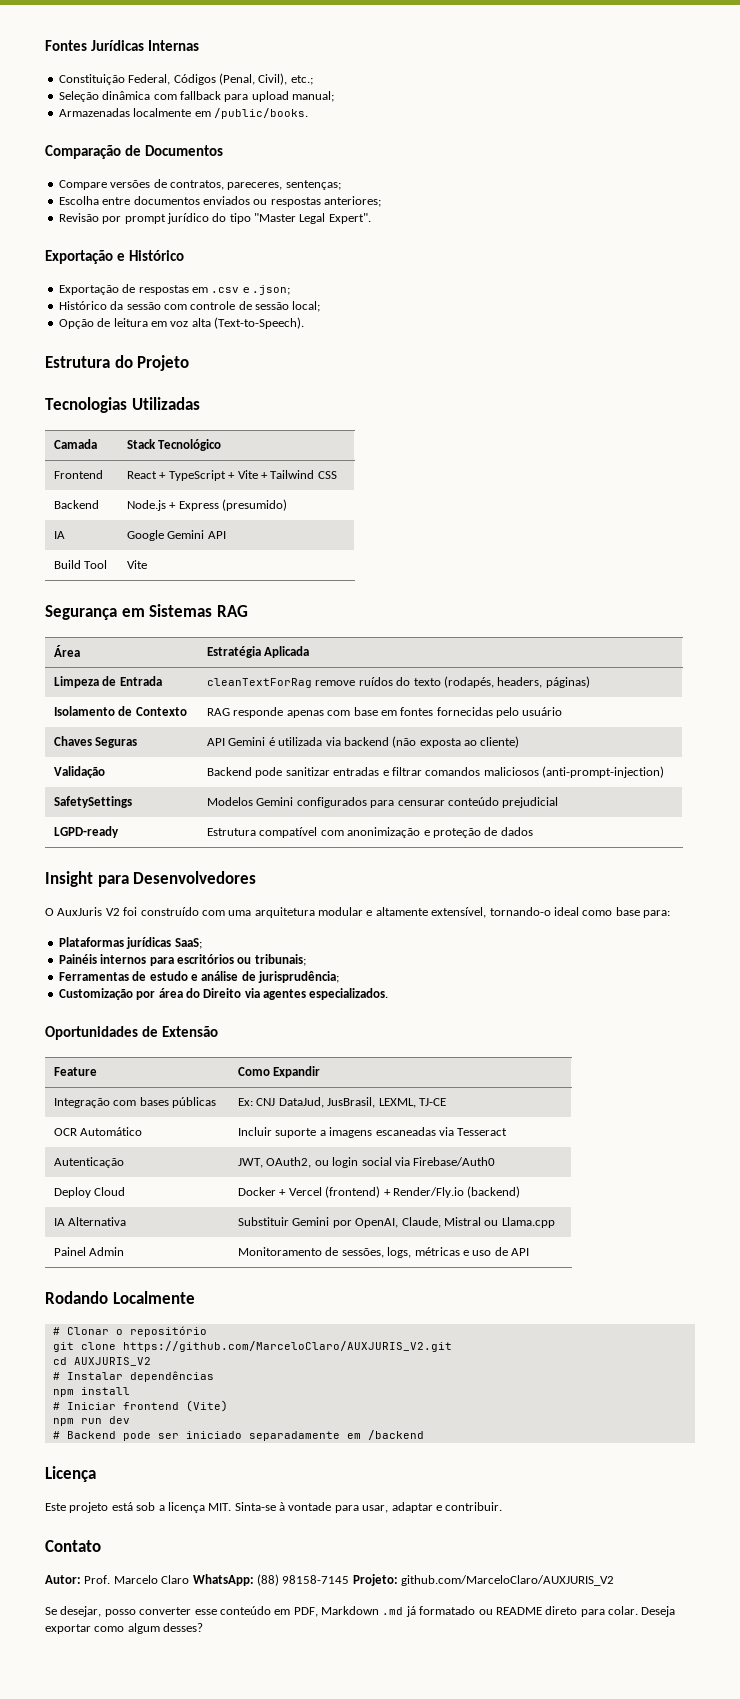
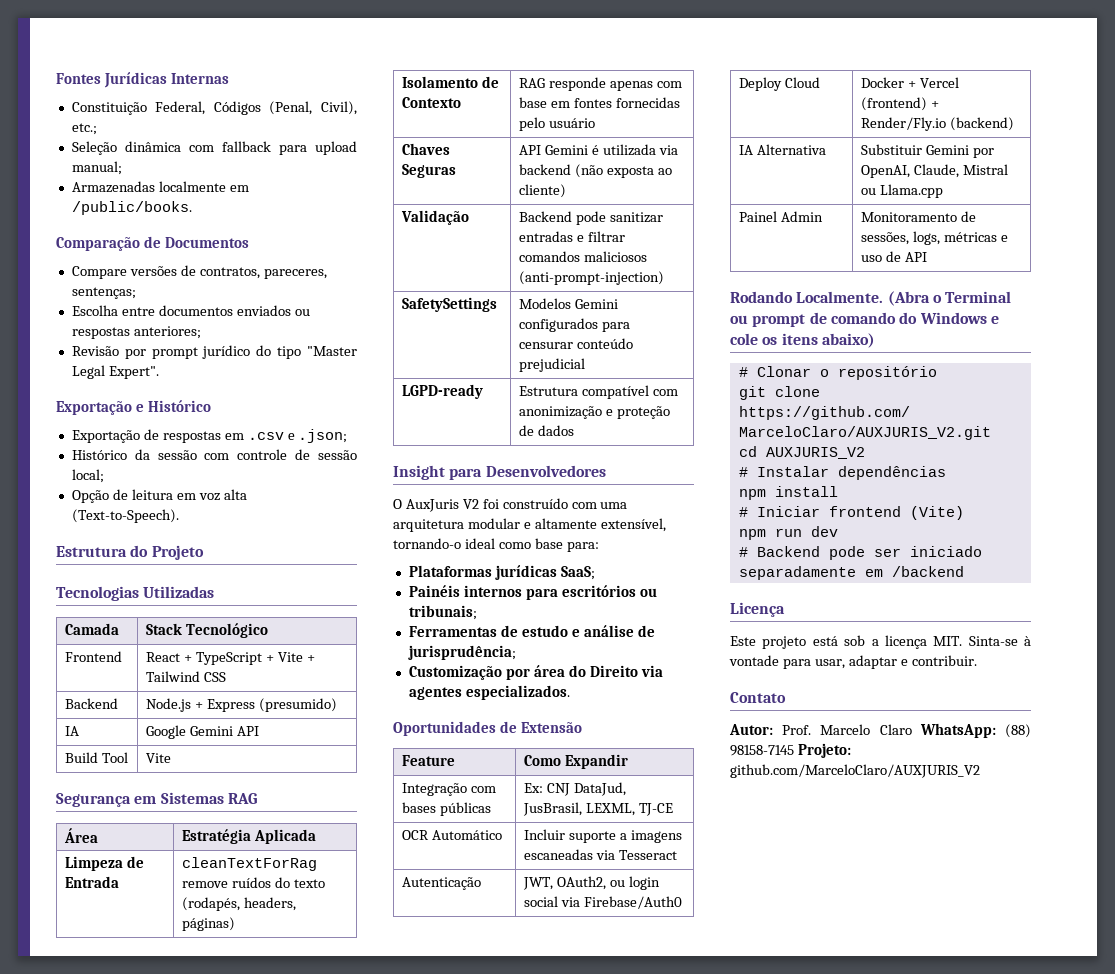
- Rodando Localmente
+ Rodando Localmente. (Abra o Terminal ou prompt de comando do Windows e cole os itens abaixo)
- Se desejar, posso converter esse conteúdo em PDF, Markdown .md já formatado ou README direto para colar. Deseja exportar como algum desses?

